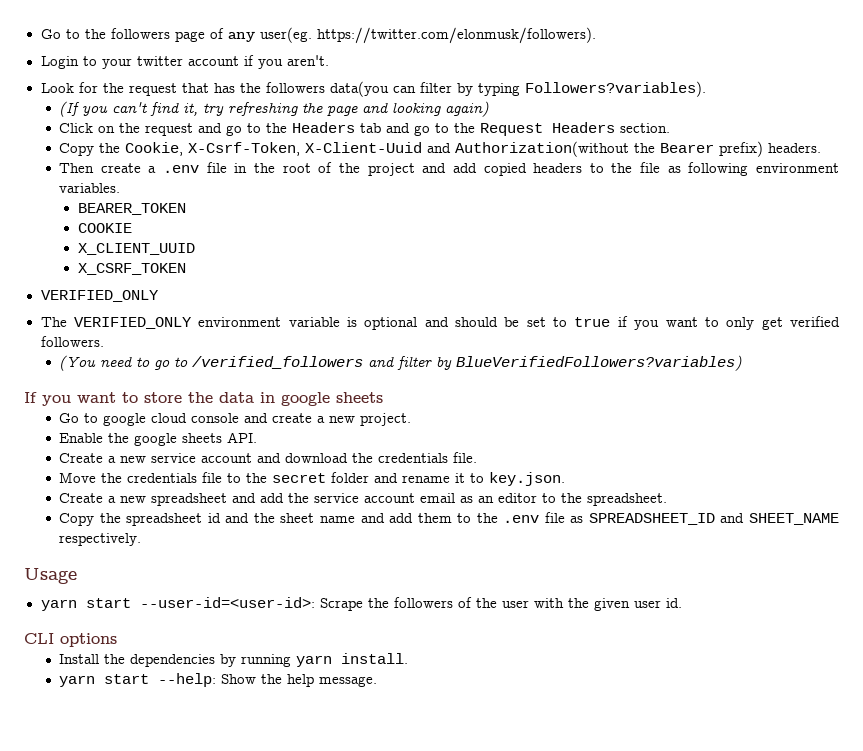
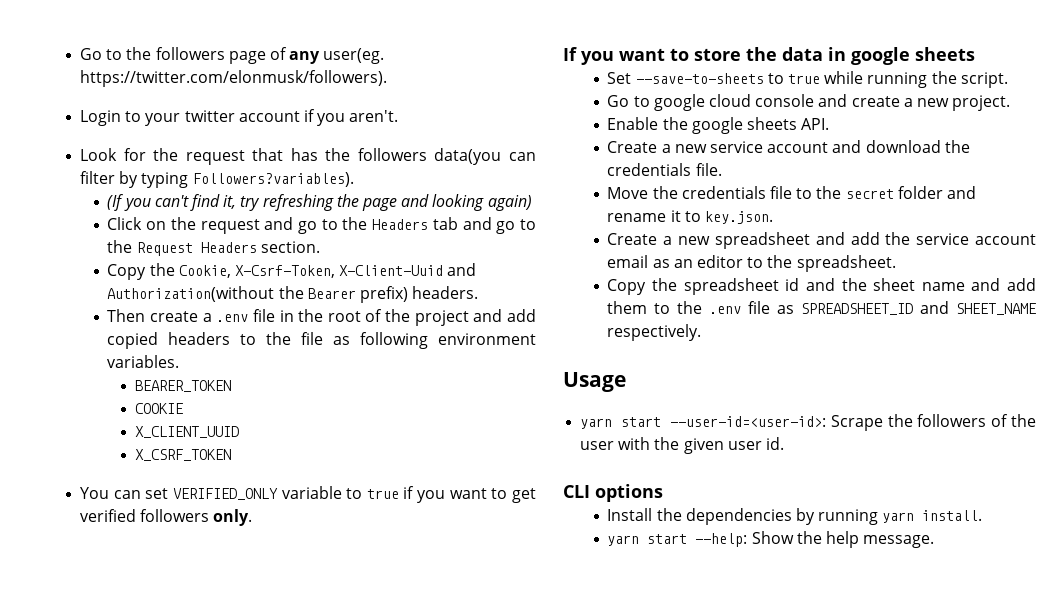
  X_CSRF_TOKEN
- VERIFIED_ONLY
- The VERIFIED_ONLY environment variable is optional and should be set to true if you want to only get verified followers.
- (You need to go to /verified_followers and filter by BlueVerifiedFollowers?variables)
+ You can set VERIFIED_ONLY variable to true if you want to get verified followers only.
+ Set --save-to-sheets to true while running the script.

